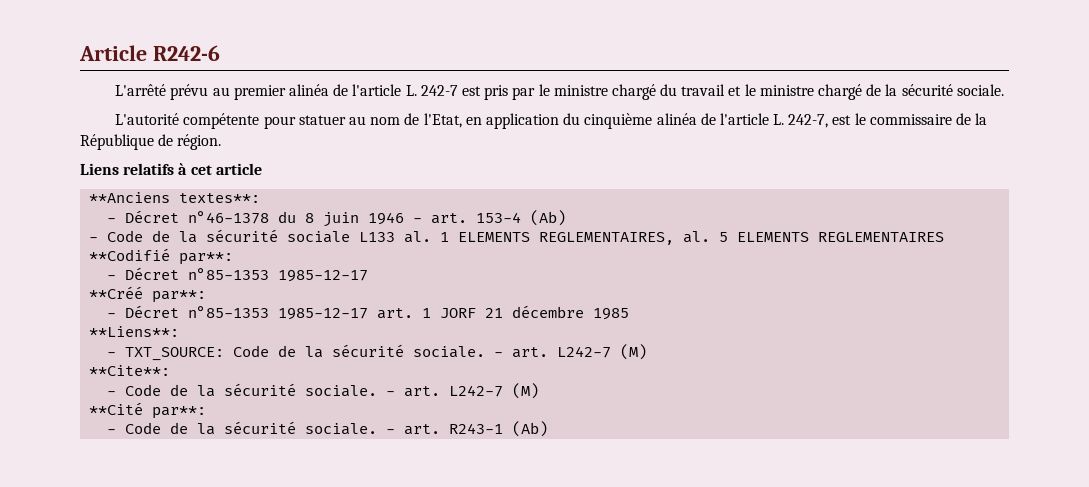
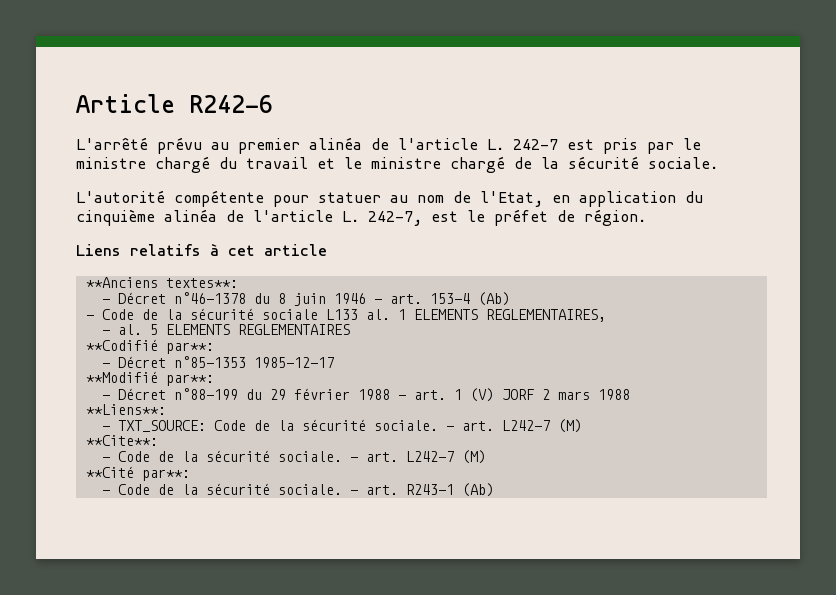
- L'autorité compétente pour statuer au nom de l'Etat, en application du cinquième alinéa de l'article L. 242-7, est le commissaire de la République de région.
+ L'autorité compétente pour statuer au nom de l'Etat, en application du cinquième alinéa de l'article L. 242-7, est le préfet de région.
- - Code de la sécurité sociale L133 al. 1 ELEMENTS REGLEMENTAIRES, al. 5 ELEMENTS REGLEMENTAIRES
+ - Code de la sécurité sociale L133 al. 1 ELEMENTS REGLEMENTAIRES,
+ - al. 5 ELEMENTS REGLEMENTAIRES
- **Créé par**:
- - Décret n°85-1353 1985-12-17 art. 1 JORF 21 décembre 1985
+ **Modifié par**:
+ - Décret n°88-199 du 29 février 1988 - art. 1 (V) JORF 2 mars 1988

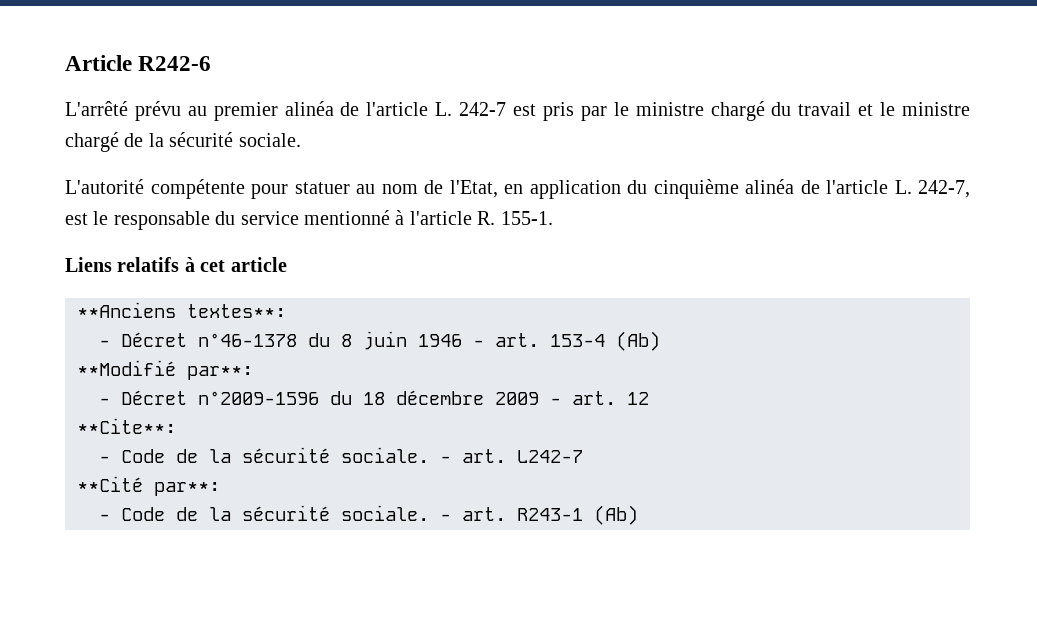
- L'autorité compétente pour statuer au nom de l'Etat, en application du cinquième alinéa de l'article L. 242-7, est le préfet de région.
+ L'autorité compétente pour statuer au nom de l'Etat, en application du cinquième alinéa de l'article L. 242-7, est le responsable du service mentionné à l'article R. 155-1.
- - Code de la sécurité sociale L133 al. 1 ELEMENTS REGLEMENTAIRES,
- - al. 5 ELEMENTS REGLEMENTAIRES
- **Codifié par**:
- - Décret n°85-1353 1985-12-17
  **Modifié par**:
- - Décret n°88-199 du 29 février 1988 - art. 1 (V) JORF 2 mars 1988
- **Liens**:
- - TXT_SOURCE: Code de la sécurité sociale. - art. L242-7 (M)
+ - Décret n°2009-1596 du 18 décembre 2009 - art. 12
- - Code de la sécurité sociale. - art. L242-7 (M)
+ - Code de la sécurité sociale. - art. L242-7

